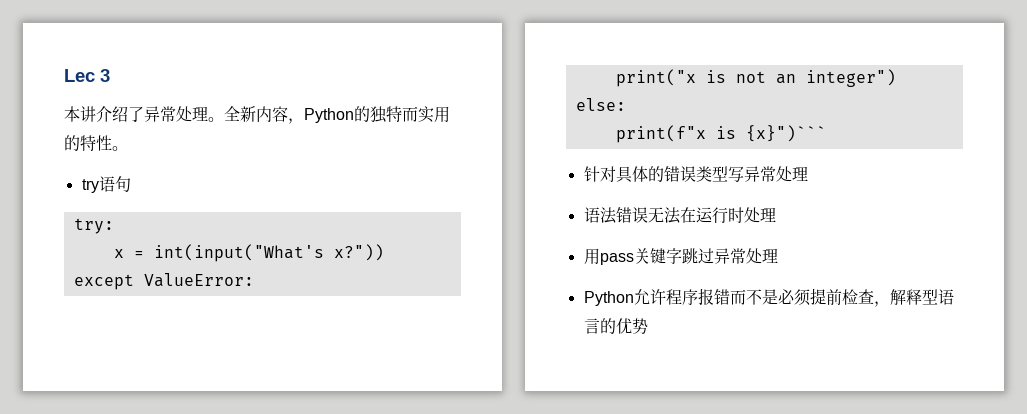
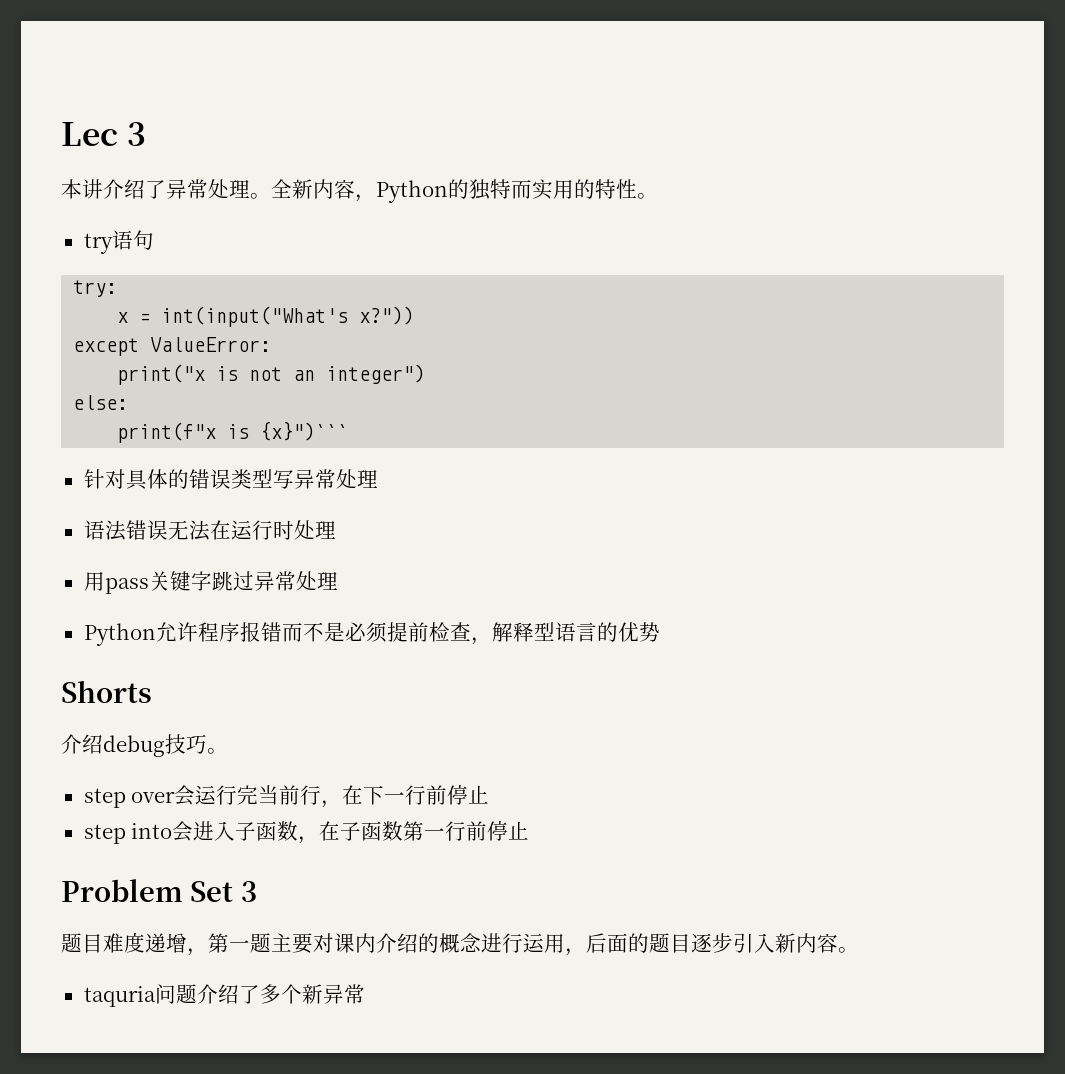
+ Shorts
+ 介绍debug技巧。
+ step over会运行完当前行，在下一行前停止
+ step into会进入子函数，在子函数第一行前停止
+ Problem Set 3
+ 题目难度递增，第一题主要对课内介绍的概念进行运用，后面的题目逐步引入新内容。
+ taquria问题介绍了多个新异常

